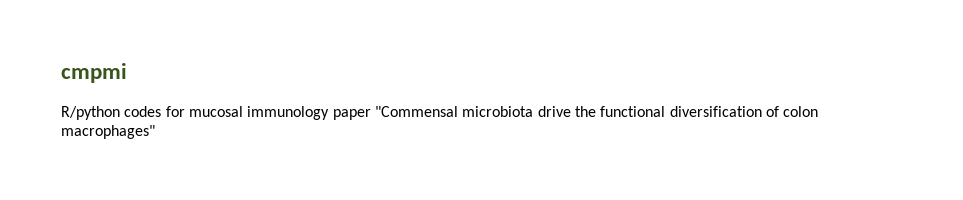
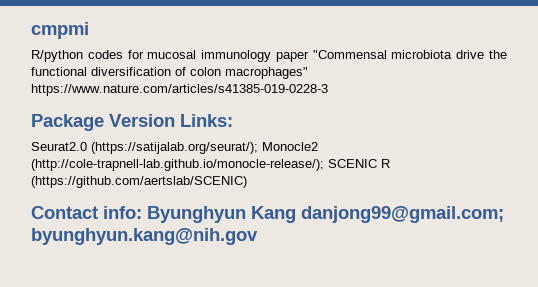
- R/python codes for mucosal immunology paper "Commensal microbiota drive the functional diversification of colon macrophages"
+ R/python codes for mucosal immunology paper "Commensal microbiota drive the functional diversification of colon macrophages" https://www.nature.com/articles/s41385-019-0228-3
+ Package Version Links:
+ Seurat2.0 (https://satijalab.org/seurat/); Monocle2 (http://cole-trapnell-lab.github.io/monocle-release/); SCENIC R (https://github.com/aertslab/SCENIC)
+ Contact info: Byunghyun Kang danjong99@gmail.com; byunghyun.kang@nih.gov

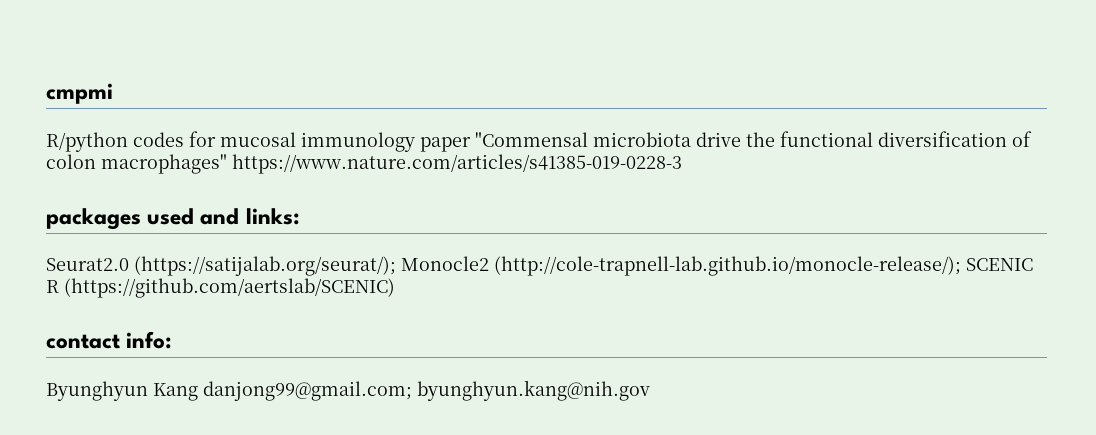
- Package Version Links:
+ packages used and links:
- Contact info: Byunghyun Kang danjong99@gmail.com; byunghyun.kang@nih.gov
+ contact info:
+ Byunghyun Kang danjong99@gmail.com; byunghyun.kang@nih.gov

